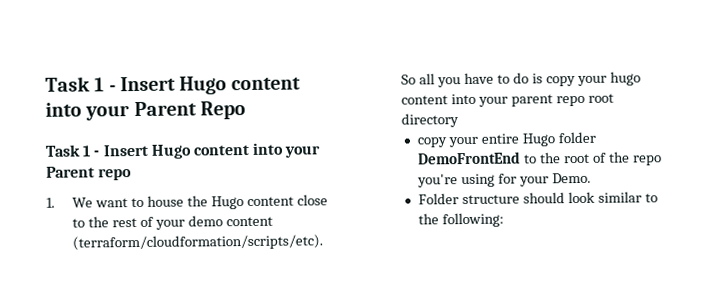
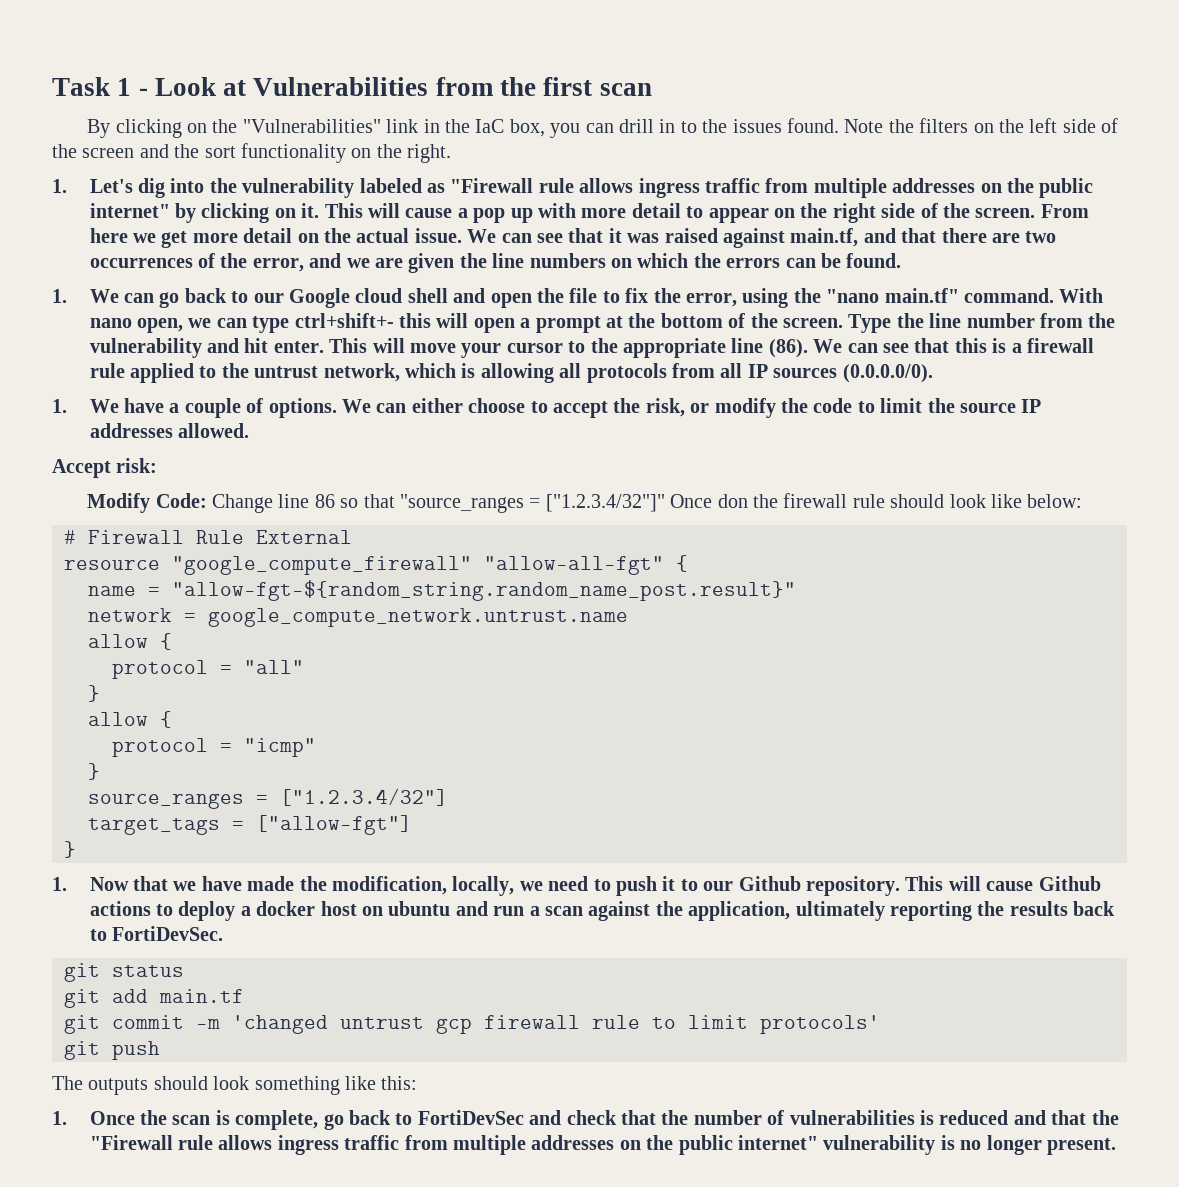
- Task 1 - Insert Hugo content into your Parent Repo
- Task 1 - Insert Hugo content into your Parent repo
- 1. We want to house the Hugo content close to the rest of your demo content (terraform/cloudformation/scripts/etc). So all you have to do is copy your hugo content into your parent repo root directory
- copy your entire Hugo folder DemoFrontEnd to the root of the repo you're using for your Demo.
- Folder structure should look similar to the following:
+ Task 1 - Look at Vulnerabilities from the first scan
+ By clicking on the "Vulnerabilities" link in the IaC box, you can drill in to the issues found. Note the filters on the left side of the screen and the sort functionality on the right.
+ 1. Let's dig into the vulnerability labeled as "Firewall rule allows ingress traffic from multiple addresses on the public internet" by clicking on it. This will cause a pop up with more detail to appear on the right side of the screen. From here we get more detail on the actual issue. We can see that it was raised against main.tf, and that there are two occurrences of the error, and we are given the line numbers on which the errors can be found.
+ 1. We can go back to our Google cloud shell and open the file to fix the error, using the "nano main.tf" command. With nano open, we can type ctrl+shift+- this will open a prompt at the bottom of the screen. Type the line number from the vulnerability and hit enter. This will move your cursor to the appropriate line (86). We can see that this is a firewall rule applied to the untrust network, which is allowing all protocols from all IP sources (0.0.0.0/0).
+ 1. We have a couple of options. We can either choose to accept the risk, or modify the code to limit the source IP addresses allowed.
+ Accept risk:
+ Modify Code: Change line 86 so that "source_ranges = ["1.2.3.4/32"]" Once don the firewall rule should look like below:
+ # Firewall Rule External
+ resource "google_compute_firewall" "allow-all-fgt" {
+ name = "allow-fgt-${random_string.random_name_post.result}"
+ network = google_compute_network.untrust.name
+ allow {
+ protocol = "all"
+ }
+ allow {
+ protocol = "icmp"
+ }
+ source_ranges = ["1.2.3.4/32"]
+ target_tags = ["allow-fgt"]
+ }
+ 1. Now that we have made the modification, locally, we need to push it to our Github repository. This will cause Github actions to deploy a docker host on ubuntu and run a scan against the application, ultimately reporting the results back to FortiDevSec.
+ git status
+ git add main.tf
+ git commit -m 'changed untrust gcp firewall rule to limit protocols'
+ git push
+ The outputs should look something like this:
+ 1. Once the scan is complete, go back to FortiDevSec and check that the number of vulnerabilities is reduced and that the "Firewall rule allows ingress traffic from multiple addresses on the public internet" vulnerability is no longer present.

